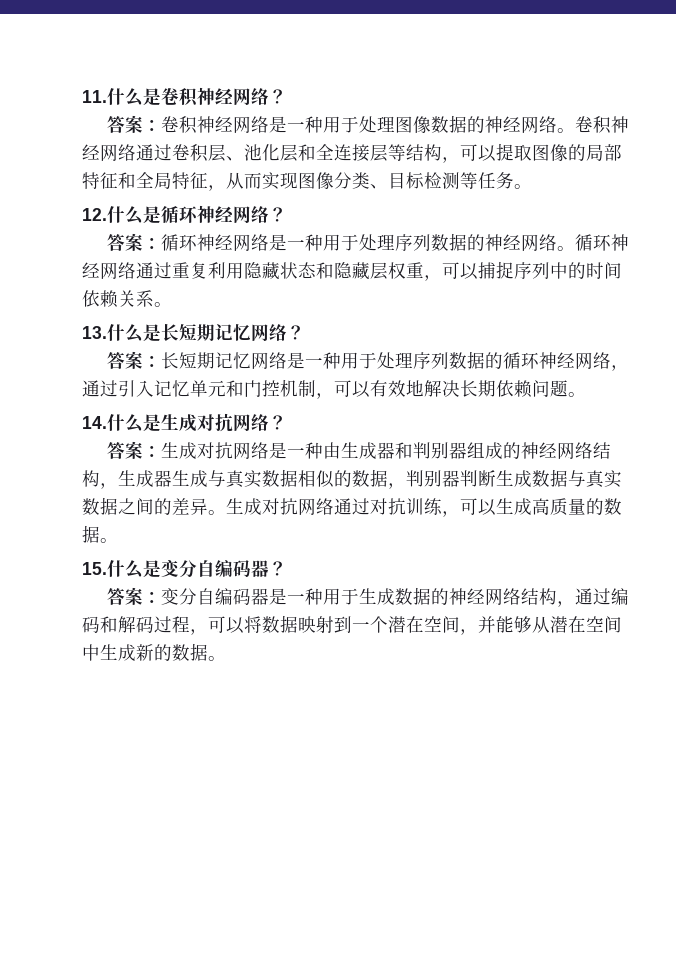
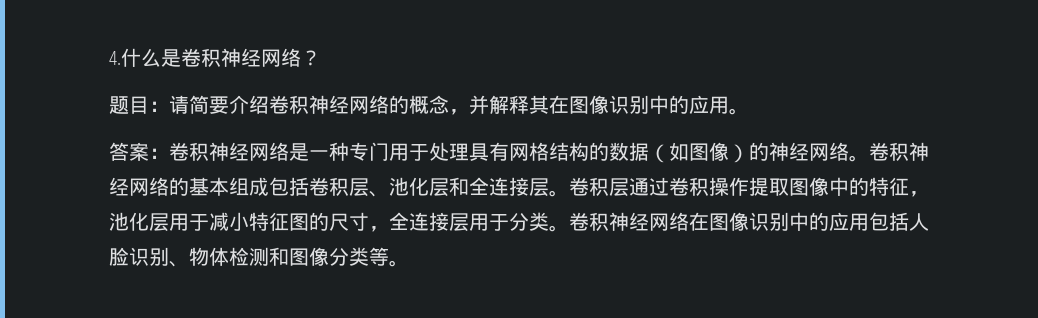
- 11.什么是卷积神经网络？
+ 4.什么是卷积神经网络？
+ 题目：请简要介绍卷积神经网络的概念，并解释其在图像识别中的应用。
- 答案：卷积神经网络是一种用于处理图像数据的神经网络。
+ 答案：卷积神经网络是一种专门用于处理具有网格结构的数据（如图像）的神经网络。
- 卷积神经网络通过卷积层、池化层和全连接层等结构，可以提取图像的局部特征和全局特征，从而实现图像分类、目标检测等任务。
- 12.什么是循环神经网络？
- 答案：循环神经网络是一种用于处理序列数据的神经网络。循环神经网络通过重复利用隐藏状态和隐藏层权重，可以捕捉序列中的时间依赖关系。
- 13.什么是长短期记忆网络？
- 答案：长短期记忆网络是一种用于处理序列数据的循环神经网络，通过引入记忆单元和门控机制，可以有效地解决长期依赖问题。
- 14.什么是生成对抗网络？
- 答案：生成对抗网络是一种由生成器和判别器组成的神经网络结构，生成器生成与真实数据相似的数据，判别器判断生成数据与真实数据之间的差异。生成对抗网络通过对抗训练，可以生成高质量的数据。
- 15.什么是变分自编码器？
- 答案：变分自编码器是一种用于生成数据的神经网络结构，通过编码和解码过程，可以将数据映射到一个潜在空间，并能够从潜在空间中生成新的数据。
+ 卷积神经网络的基本组成包括卷积层、池化层和全连接层。卷积层通过卷积操作提取图像中的特征，池化层用于减小特征图的尺寸，全连接层用于分类。卷积神经网络在图像识别中的应用包括人脸识别、物体检测和图像分类等。

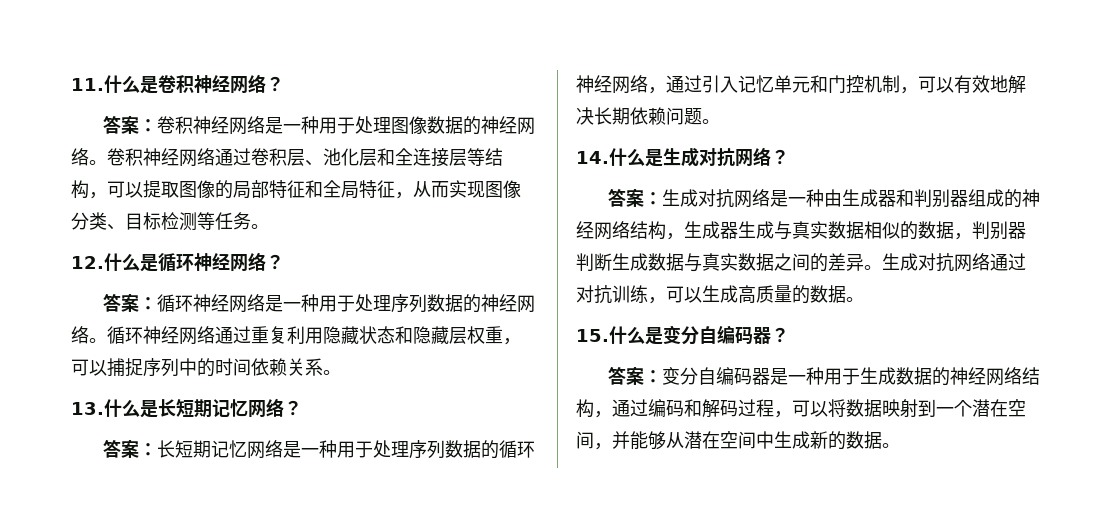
- 4.什么是卷积神经网络？
+ 11.什么是卷积神经网络？
- 题目：请简要介绍卷积神经网络的概念，并解释其在图像识别中的应用。
- 答案：卷积神经网络是一种专门用于处理具有网格结构的数据（如图像）的神经网络。
+ 答案：卷积神经网络是一种用于处理图像数据的神经网络。
- 卷积神经网络的基本组成包括卷积层、池化层和全连接层。卷积层通过卷积操作提取图像中的特征，池化层用于减小特征图的尺寸，全连接层用于分类。卷积神经网络在图像识别中的应用包括人脸识别、物体检测和图像分类等。
+ 卷积神经网络通过卷积层、池化层和全连接层等结构，可以提取图像的局部特征和全局特征，从而实现图像分类、目标检测等任务。
+ 12.什么是循环神经网络？
+ 答案：循环神经网络是一种用于处理序列数据的神经网络。循环神经网络通过重复利用隐藏状态和隐藏层权重，可以捕捉序列中的时间依赖关系。
+ 13.什么是长短期记忆网络？
+ 答案：长短期记忆网络是一种用于处理序列数据的循环神经网络，通过引入记忆单元和门控机制，可以有效地解决长期依赖问题。
+ 14.什么是生成对抗网络？
+ 答案：生成对抗网络是一种由生成器和判别器组成的神经网络结构，生成器生成与真实数据相似的数据，判别器判断生成数据与真实数据之间的差异。生成对抗网络通过对抗训练，可以生成高质量的数据。
+ 15.什么是变分自编码器？
+ 答案：变分自编码器是一种用于生成数据的神经网络结构，通过编码和解码过程，可以将数据映射到一个潜在空间，并能够从潜在空间中生成新的数据。

